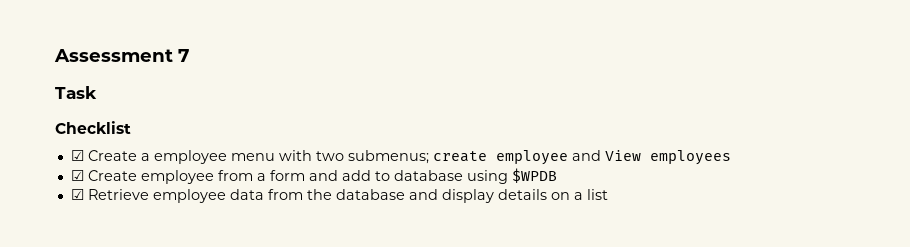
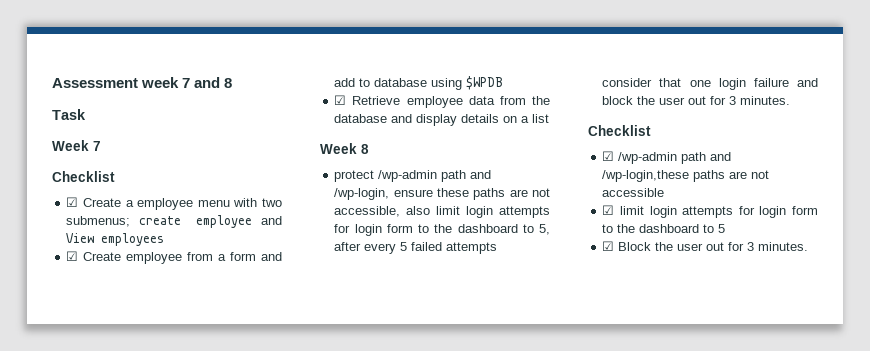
- Assessment 7
+ Assessment week 7 and 8
+ Week 7
+ Week 8
+ protect /wp-admin path and /wp-login, ensure these paths are not accessible, also limit login attempts for login form to the dashboard to 5, after every 5 failed attempts consider that one login failure and block the user out for 3 minutes.
+ Checklist
+ ☑ /wp-admin path and /wp-login,these paths are not accessible
+ ☑ limit login attempts for login form to the dashboard to 5
+ ☑ Block the user out for 3 minutes.

